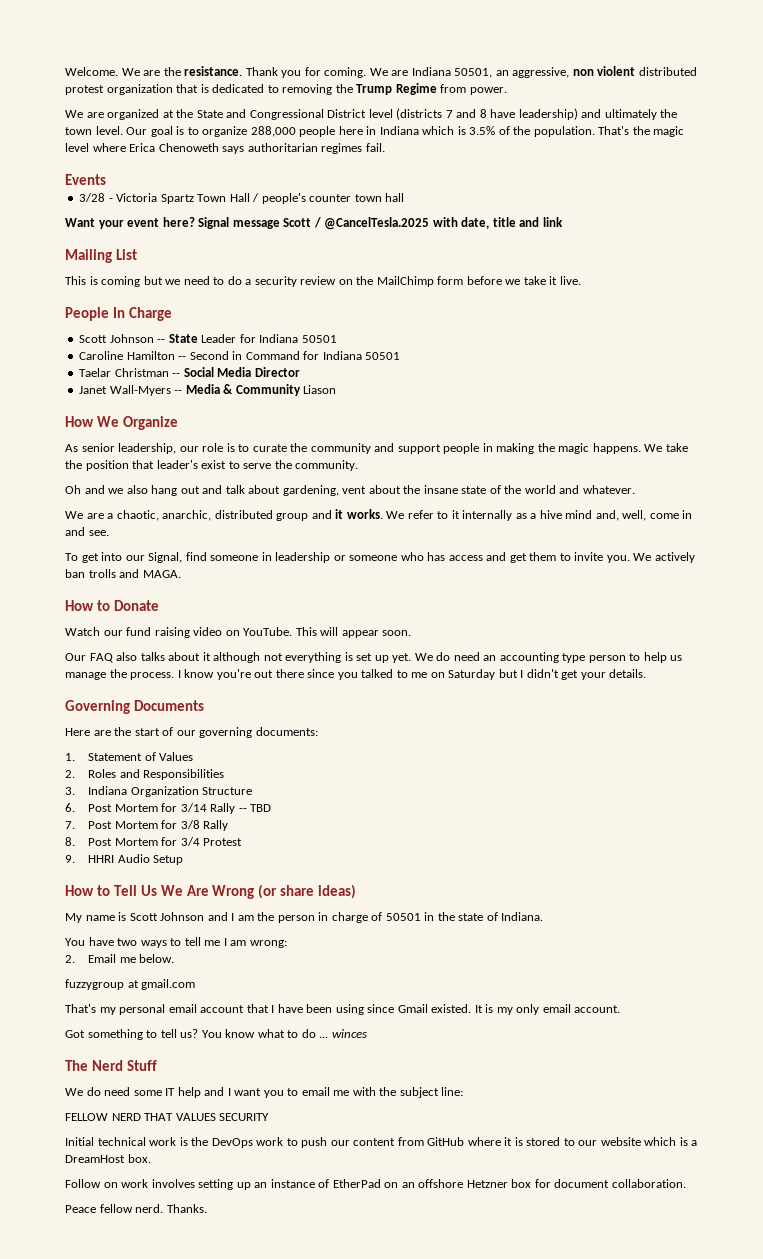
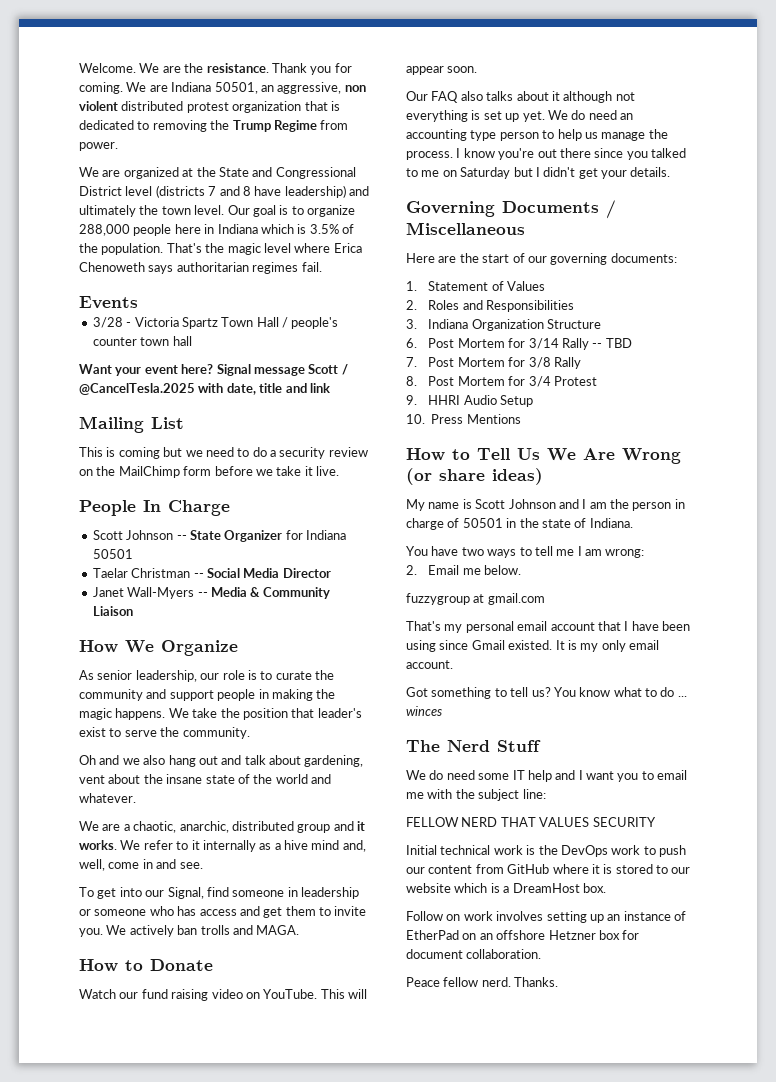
- Scott Johnson -- State Leader for Indiana 50501
- Caroline Hamilton -- Second in Command for Indiana 50501
+ Scott Johnson -- State Organizer for Indiana 50501
- Janet Wall-Myers -- Media & Community Liason
+ Janet Wall-Myers -- Media & Community Liaison
- Governing Documents
+ Governing Documents / Miscellaneous
+ 10. Press Mentions

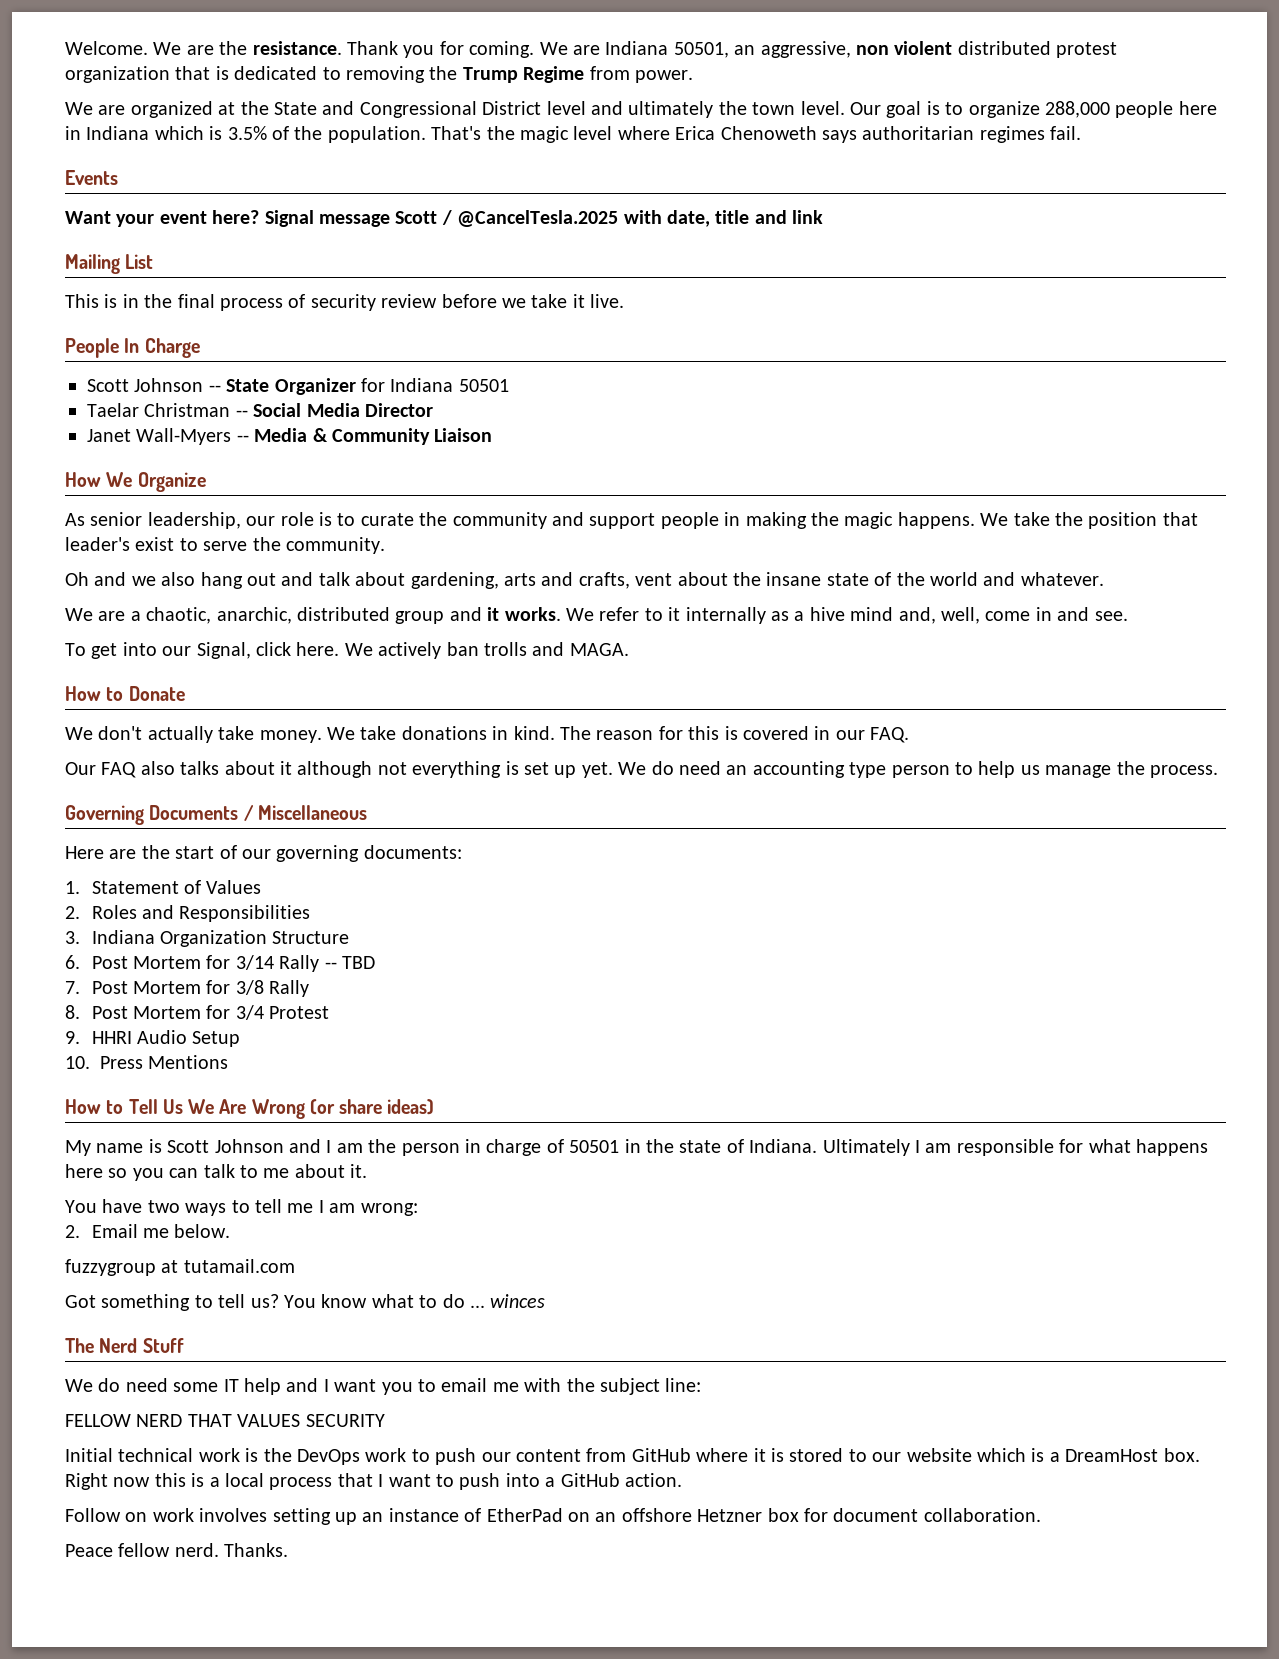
- We are organized at the State and Congressional District level (districts 7 and 8 have leadership) and ultimately the town level.
+ We are organized at the State and Congressional District level and ultimately the town level.
- 3/28 - Victoria Spartz Town Hall / people's counter town hall
- This is coming but we need to do a security review on the MailChimp form before we take it live.
+ This is in the final process of security review before we take it live.
- Oh and we also hang out and talk about gardening, vent about the insane state of the world and whatever.
+ Oh and we also hang out and talk about gardening, arts and crafts, vent about the insane state of the world and whatever.
- To get into our Signal, find someone in leadership or someone who has access and get them to invite you.
+ To get into our Signal, click here.
- Watch our fund raising video on YouTube. This will appear soon.
+ We don't actually take money. We take donations in kind. The reason for this is covered in our FAQ.
- I know you're out there since you talked to me on Saturday but I didn't get your details.
+ Ultimately I am responsible for what happens here so you can talk to me about it.
- fuzzygroup at gmail.com
- That's my personal email account that I have been using since Gmail existed. It is my only email account.
+ fuzzygroup at tutamail.com
+ Right now this is a local process that I want to push into a GitHub action.

